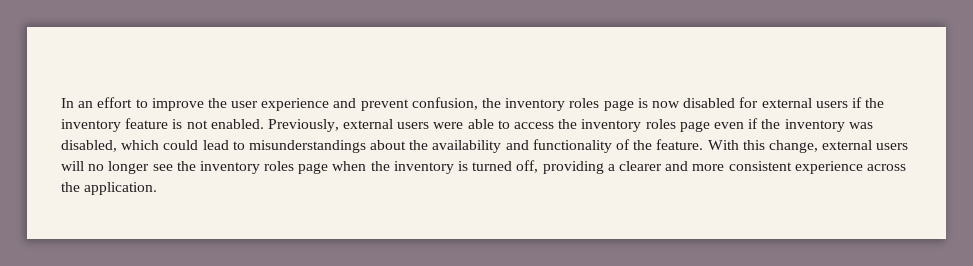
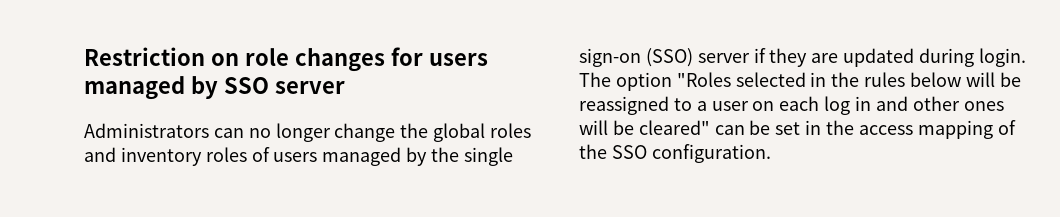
- In an effort to improve the user experience and prevent confusion, the inventory roles page is now disabled for external users if the inventory feature is not enabled. Previously, external users were able to access the inventory roles page even if the inventory was disabled, which could lead to misunderstandings about the availability and functionality of the feature. With this change, external users will no longer see the inventory roles page when the inventory is turned off, providing a clearer and more consistent experience across the application.
+ Restriction on role changes for users managed by SSO server
+ Administrators can no longer change the global roles and inventory roles of users managed by the single sign-on (SSO) server if they are updated during login. The option "Roles selected in the rules below will be reassigned to a user on each log in and other ones will be cleared" can be set in the access mapping of the SSO configuration.

